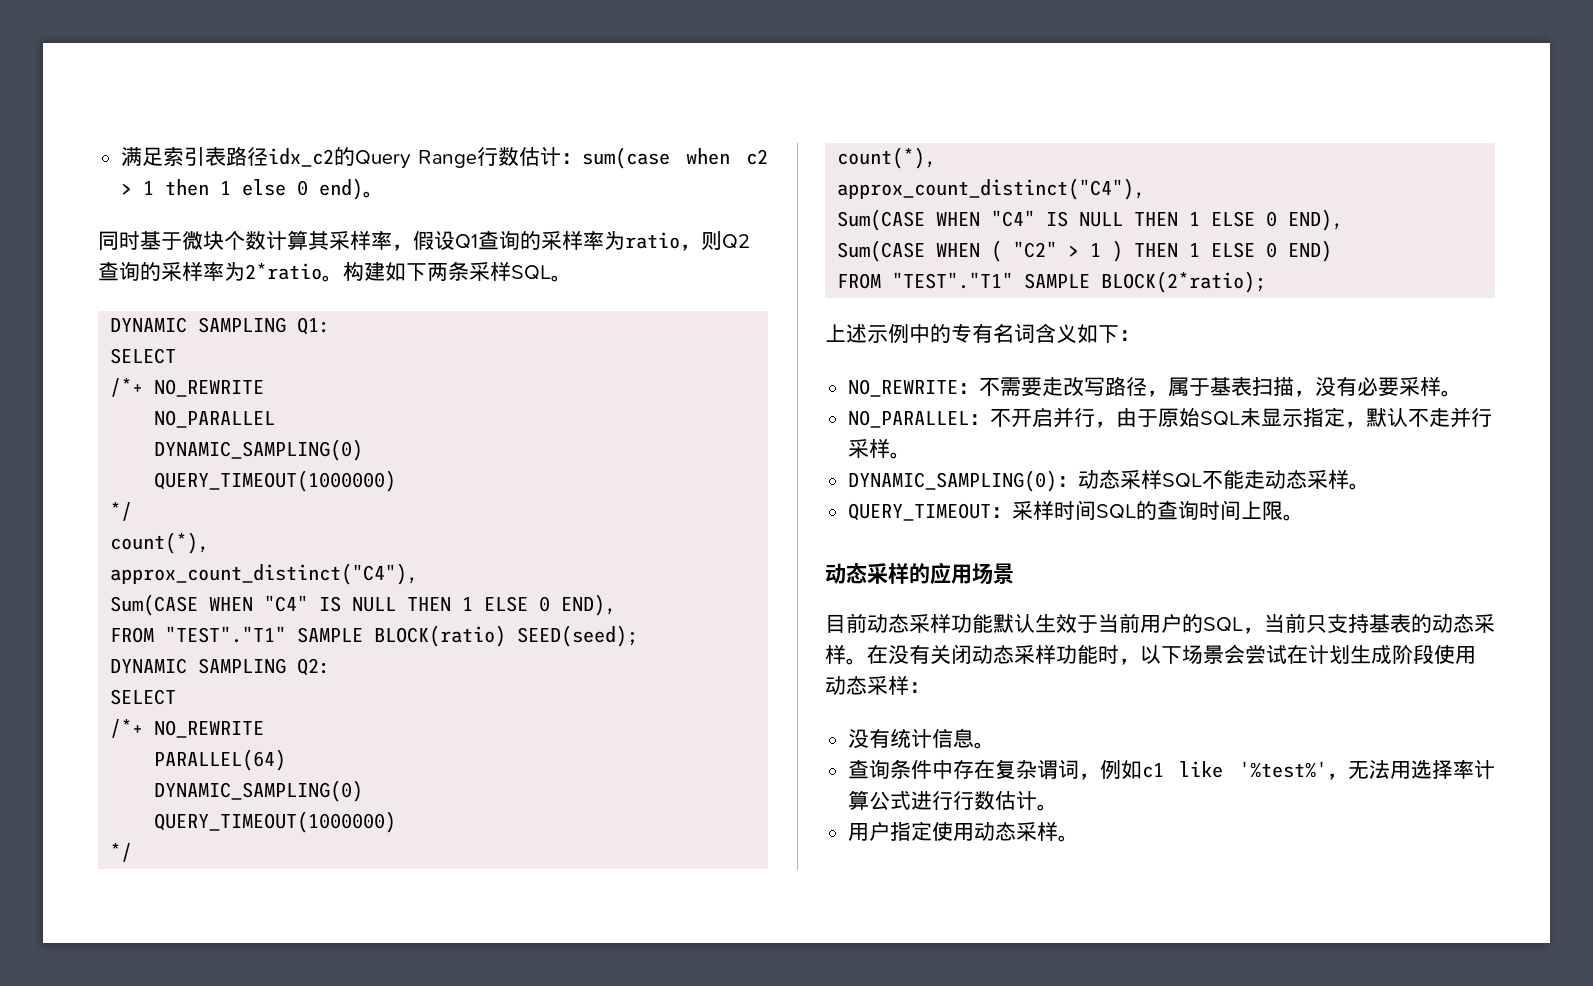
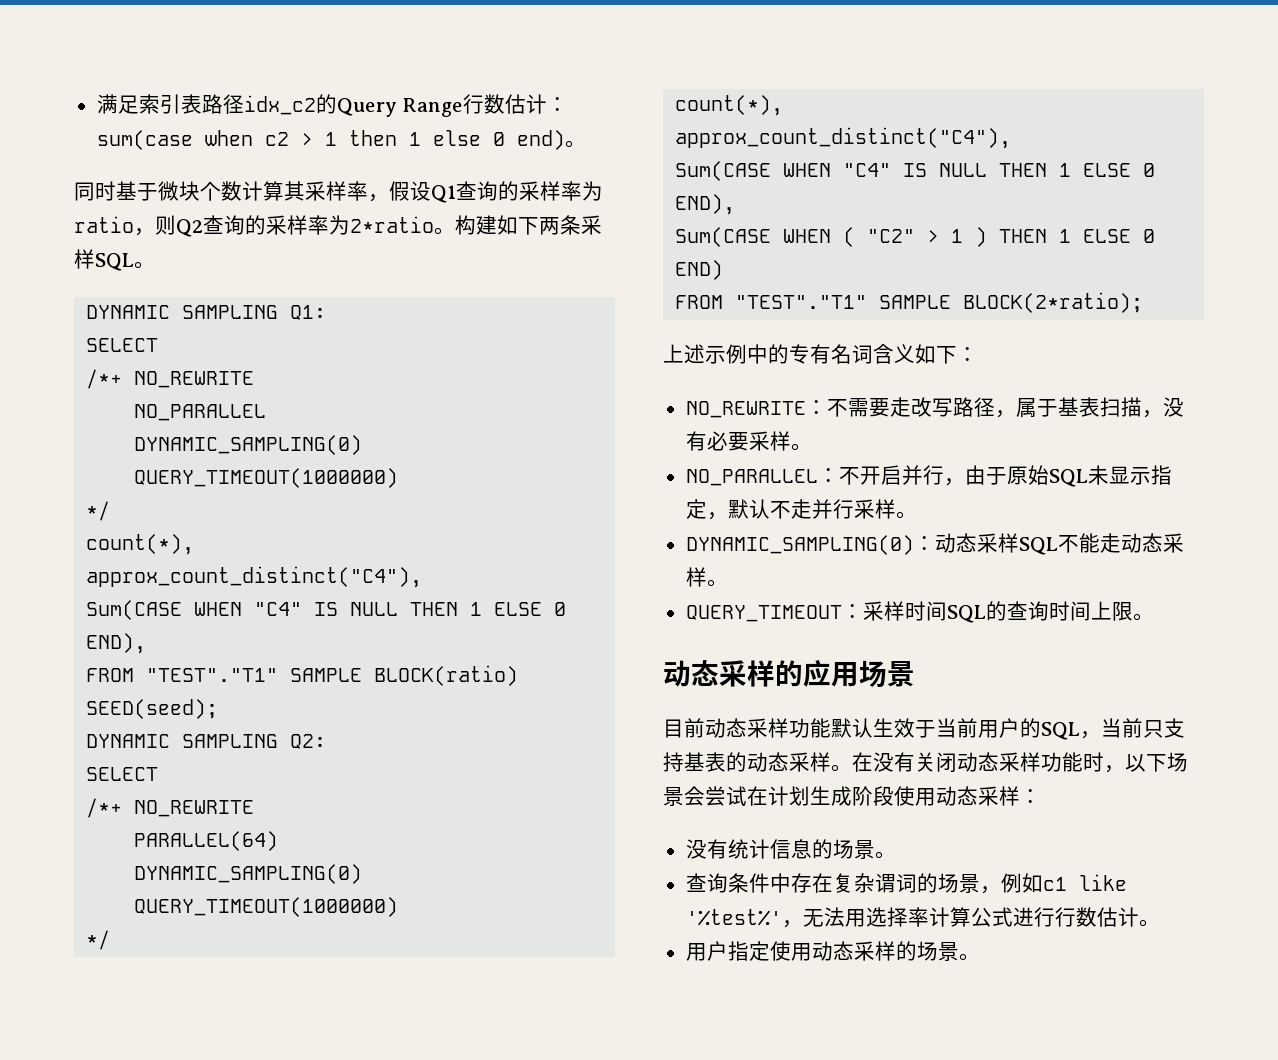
- 没有统计信息。
+ 没有统计信息的场景。
- 查询条件中存在复杂谓词，例如c1 like '%test%'，无法用选择率计算公式进行行数估计。
+ 查询条件中存在复杂谓词的场景，例如c1 like '%test%'，无法用选择率计算公式进行行数估计。
- 用户指定使用动态采样。
+ 用户指定使用动态采样的场景。

